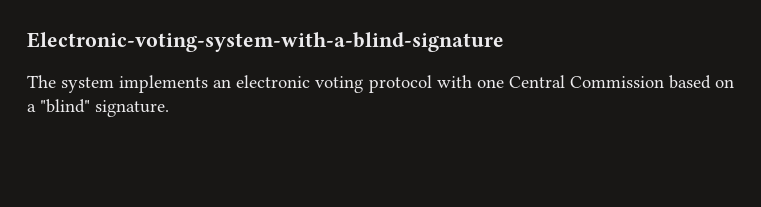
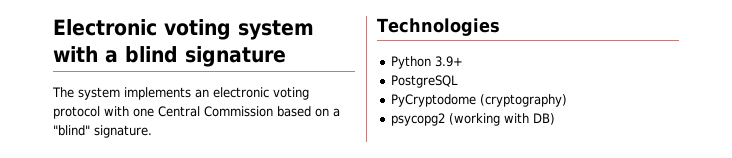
- Electronic-voting-system-with-a-blind-signature
+ Electronic voting system with a blind signature
+ Technologies
+ Python 3.9+
+ PostgreSQL
+ PyCryptodome (cryptography)
+ psycopg2 (working with DB)

